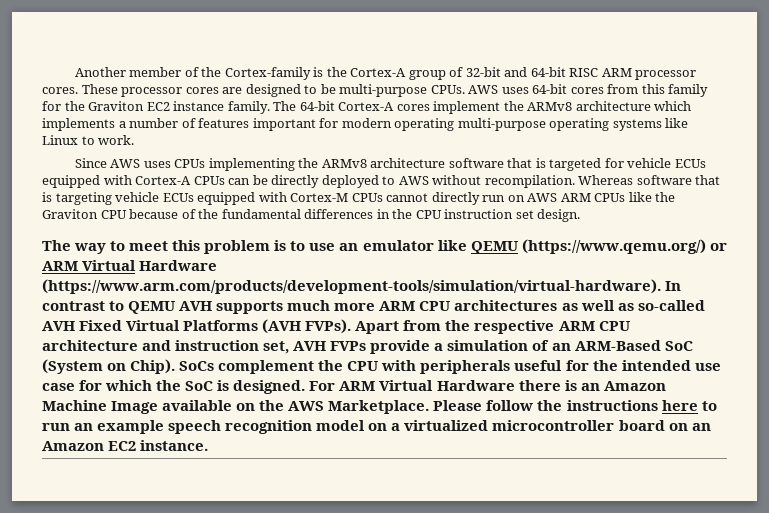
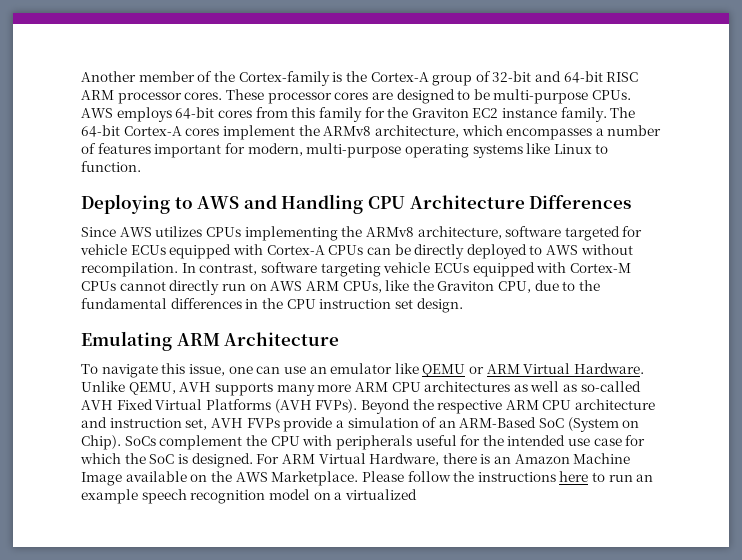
- AWS uses 64-bit cores from this family for the Graviton EC2 instance family.
+ AWS employs 64-bit cores from this family for the Graviton EC2 instance family.
- The 64-bit Cortex-A cores implement the ARMv8 architecture which implements a number of features important for modern operating multi-purpose operating systems like Linux to work.
+ The 64-bit Cortex-A cores implement the ARMv8 architecture, which encompasses a number of features important for modern, multi-purpose operating systems like Linux to function.
+ Deploying to AWS and Handling CPU Architecture Differences
- Since AWS uses CPUs implementing the ARMv8 architecture software that is targeted for vehicle ECUs equipped with Cortex-A CPUs can be directly deployed to AWS without recompilation.
+ Since AWS utilizes CPUs implementing the ARMv8 architecture, software targeted for vehicle ECUs equipped with Cortex-A CPUs can be directly deployed to AWS without recompilation.
- Whereas software that is targeting vehicle ECUs equipped with Cortex-M CPUs cannot directly run on AWS ARM CPUs like the Graviton CPU because of the fundamental differences in the CPU instruction set design.
+ In contrast, software targeting vehicle ECUs equipped with Cortex-M CPUs cannot directly run on AWS ARM CPUs, like the Graviton CPU, due to the fundamental differences in the CPU instruction set design.
- The way to meet this problem is to use an emulator like QEMU (https://www.qemu.org/) or ARM Virtual Hardware (https://www.arm.com/products/development-tools/simulation/virtual-hardware). In contrast to QEMU AVH supports much more ARM CPU architectures as well as so-called AVH Fixed Virtual Platforms (AVH FVPs).
+ Emulating ARM Architecture
+ To navigate this issue, one can use an emulator like QEMU or ARM Virtual Hardware. Unlike QEMU, AVH supports many more ARM CPU architectures as well as so-called AVH Fixed Virtual Platforms (AVH FVPs).
- Apart from the respective ARM CPU architecture and instruction set, AVH FVPs provide a simulation of an ARM-Based SoC (System on Chip).
+ Beyond the respective ARM CPU architecture and instruction set, AVH FVPs provide a simulation of an ARM-Based SoC (System on Chip).
- For ARM Virtual Hardware there is an Amazon Machine Image available on the AWS Marketplace.
+ For ARM Virtual Hardware, there is an Amazon Machine Image available on the AWS Marketplace.
- Please follow the instructions here to run an example speech recognition model on a virtualized microcontroller board on an Amazon EC2 instance.
+ Please follow the instructions here to run an example speech recognition model on a virtualized

